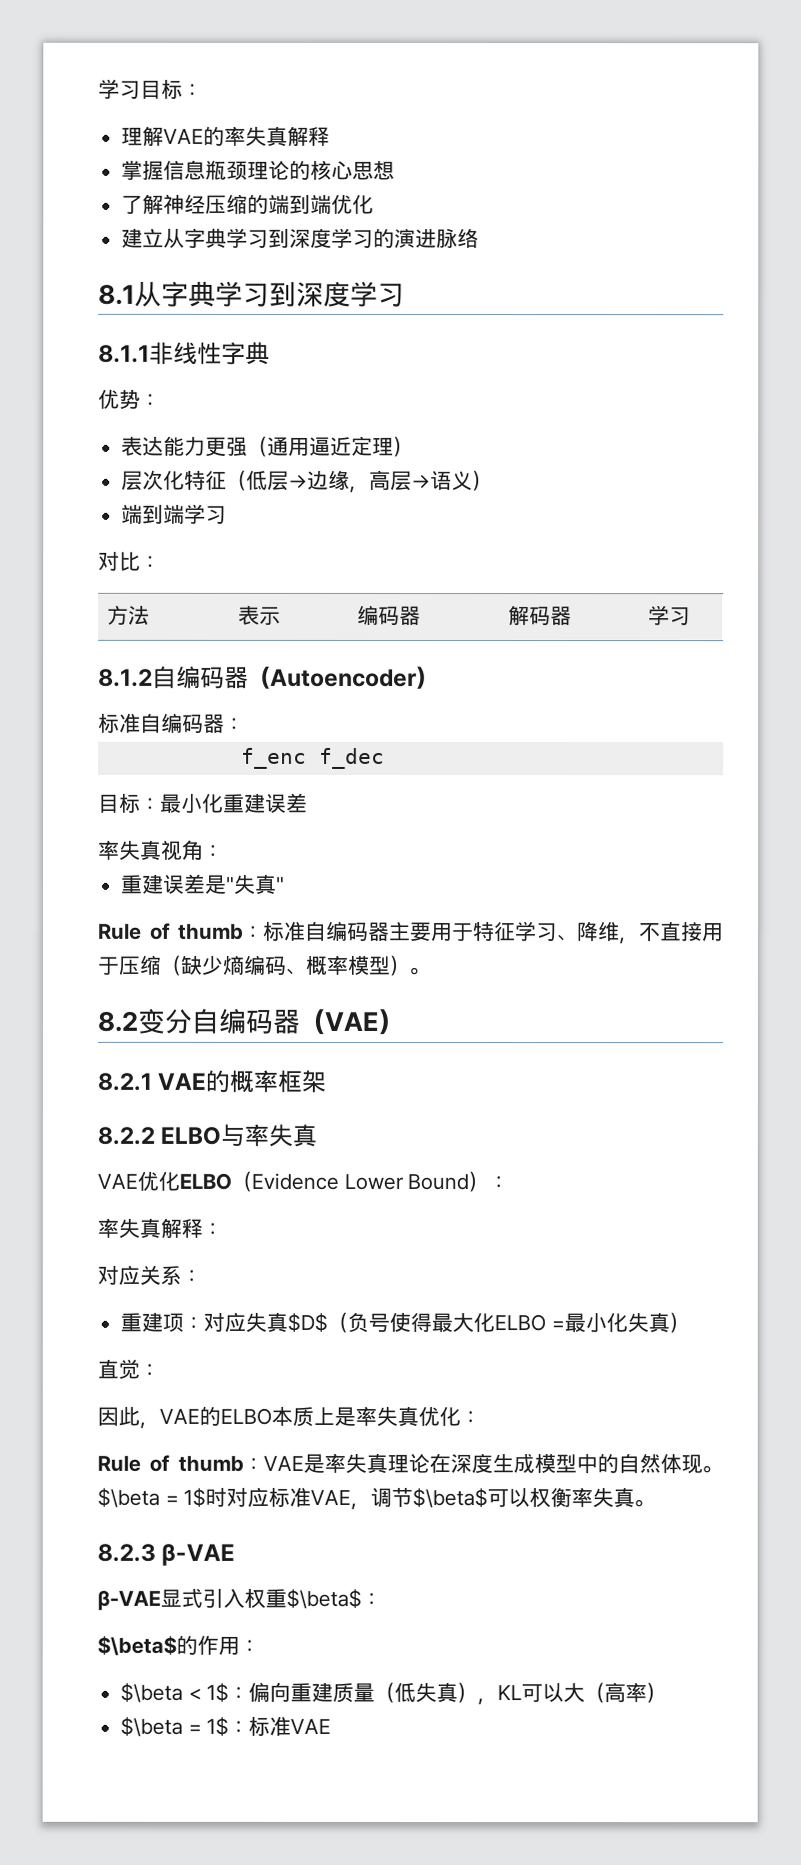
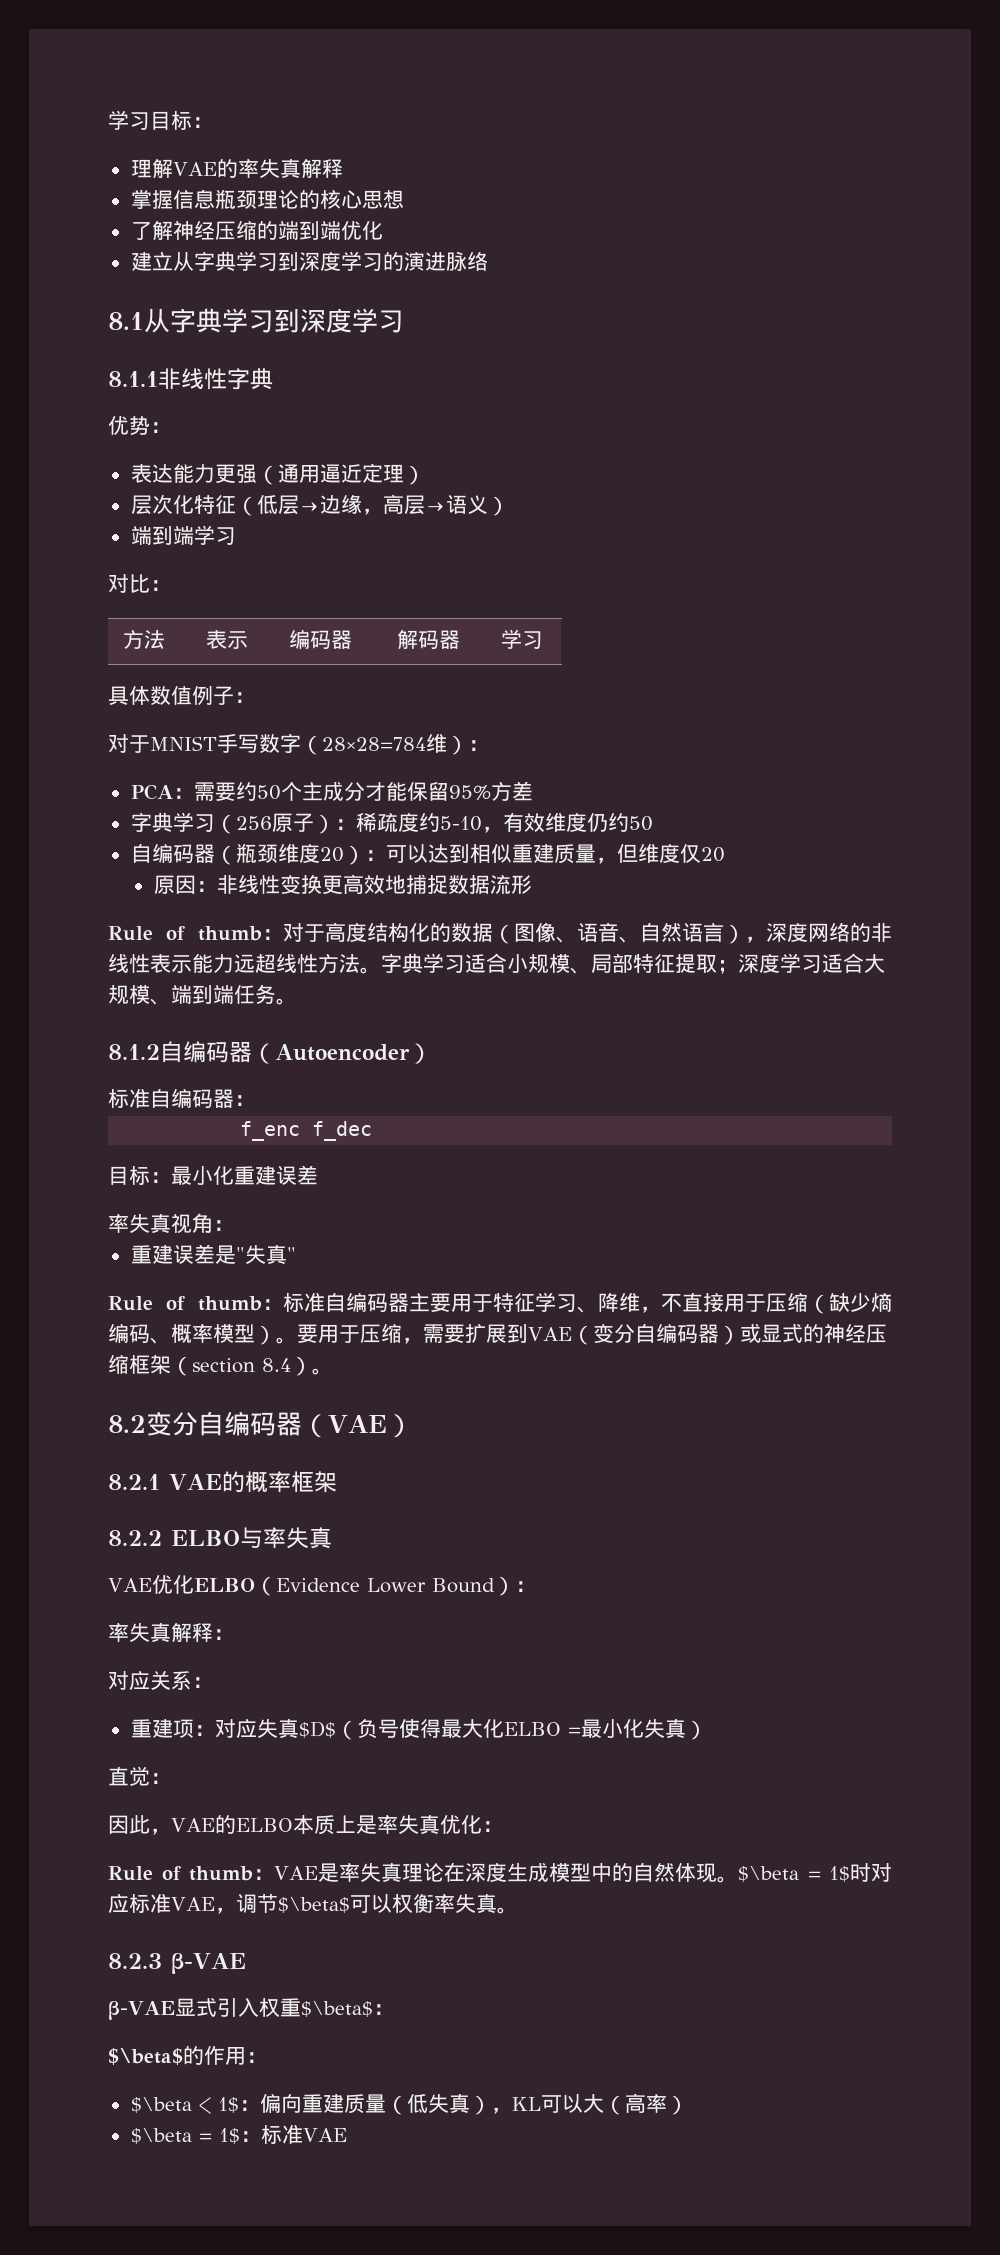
+ 具体数值例子：
+ 对于MNIST手写数字（28×28=784维）：
+ PCA：需要约50个主成分才能保留95%方差
+ 字典学习（256原子）：稀疏度约5-10，有效维度仍约50
+ 自编码器（瓶颈维度20）：可以达到相似重建质量，但维度仅20
+ 原因：非线性变换更高效地捕捉数据流形
+ Rule of thumb：对于高度结构化的数据（图像、语音、自然语言），深度网络的非线性表示能力远超线性方法。字典学习适合小规模、局部特征提取；深度学习适合大规模、端到端任务。
+ 要用于压缩，需要扩展到VAE（变分自编码器）或显式的神经压缩框架（section 8.4）。

